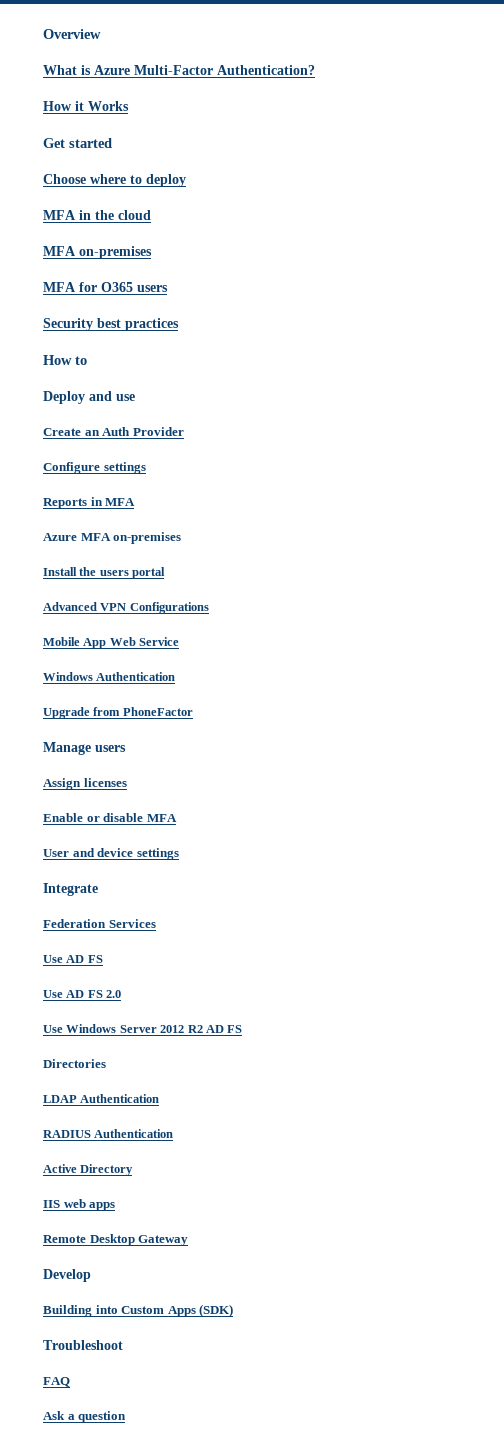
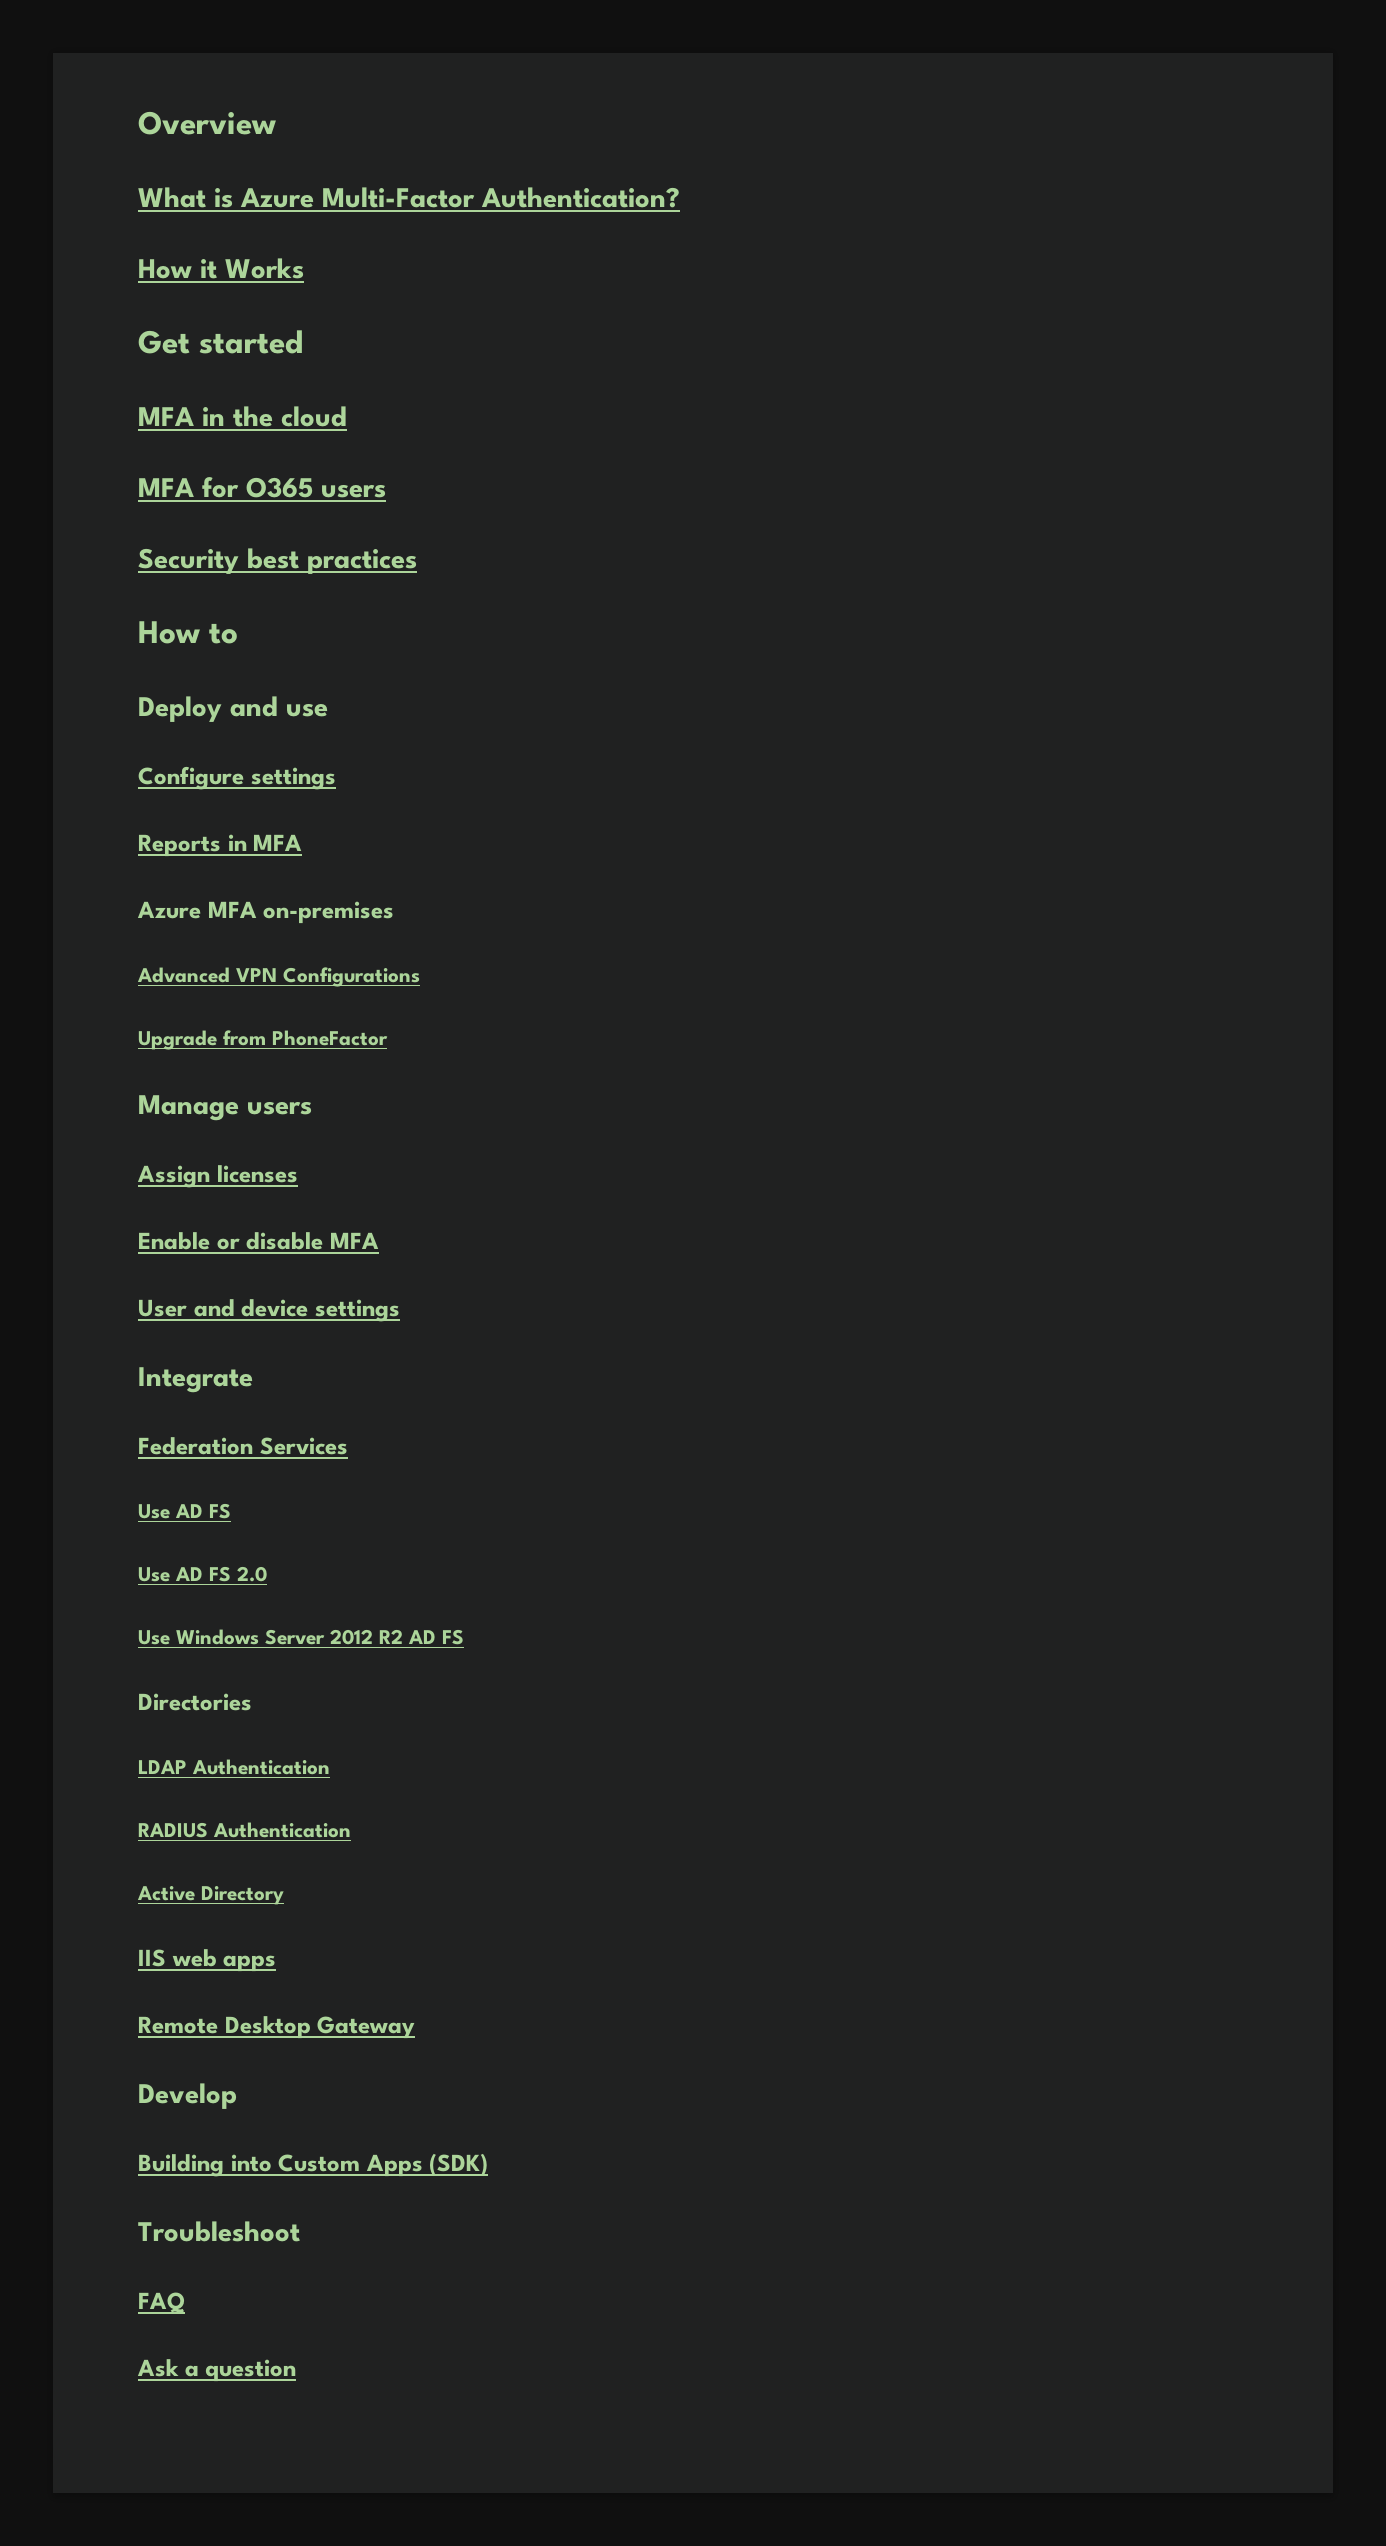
- Choose where to deploy
  MFA in the cloud
- MFA on-premises
- Create an Auth Provider
- Install the users portal
- Mobile App Web Service
- Windows Authentication

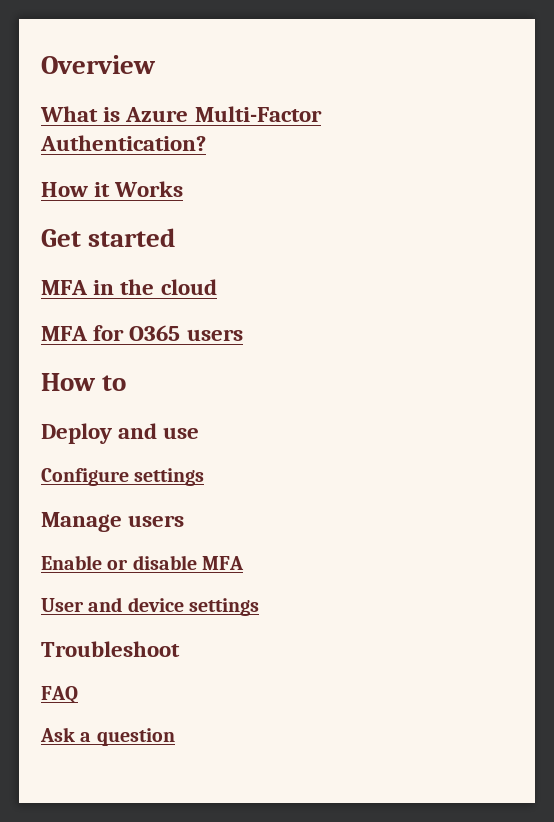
- Security best practices
- Reports in MFA
- Azure MFA on-premises
- Advanced VPN Configurations
- Upgrade from PhoneFactor
- Assign licenses
- Integrate
- Federation Services
- Use AD FS
- Use AD FS 2.0
- Use Windows Server 2012 R2 AD FS
- Directories
- LDAP Authentication
- RADIUS Authentication
- Active Directory
- IIS web apps
- Remote Desktop Gateway
- Develop
- Building into Custom Apps (SDK)

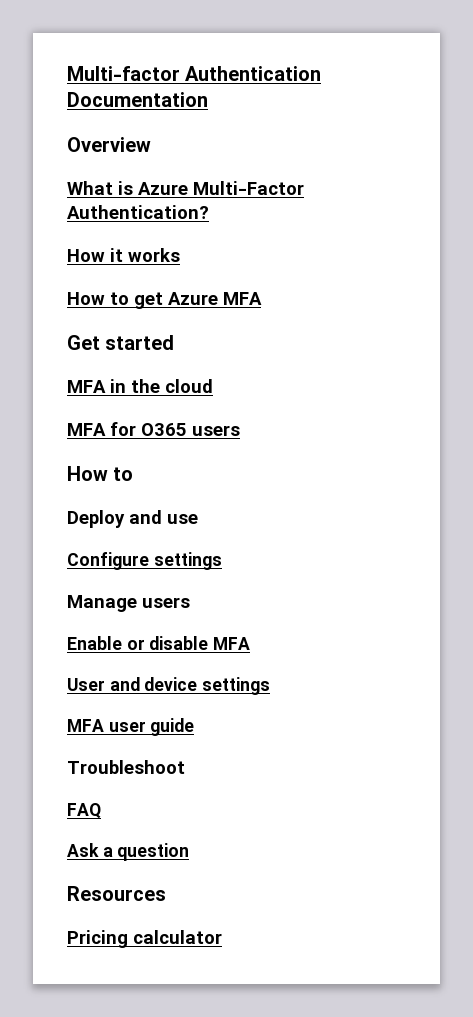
+ Multi-factor Authentication Documentation
- How it Works
+ How it works
+ How to get Azure MFA
+ MFA user guide
+ Resources
+ Pricing calculator

